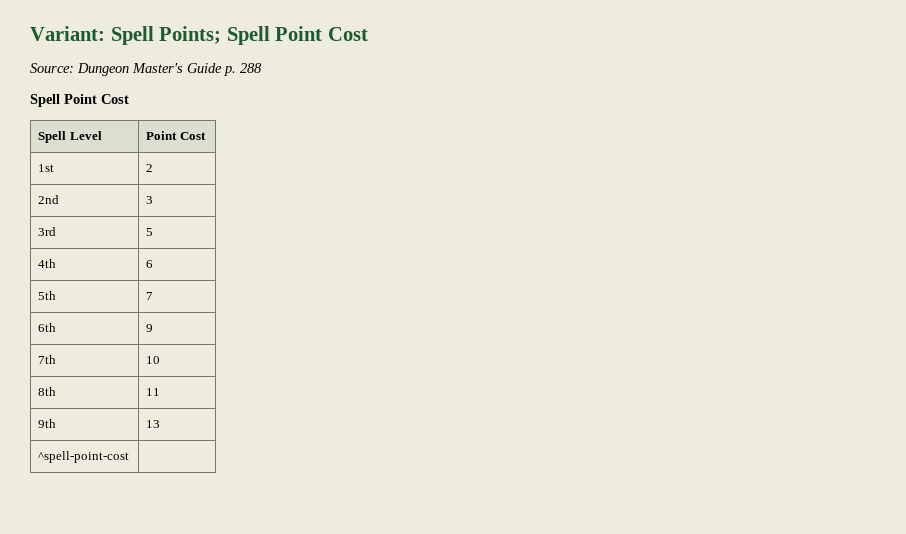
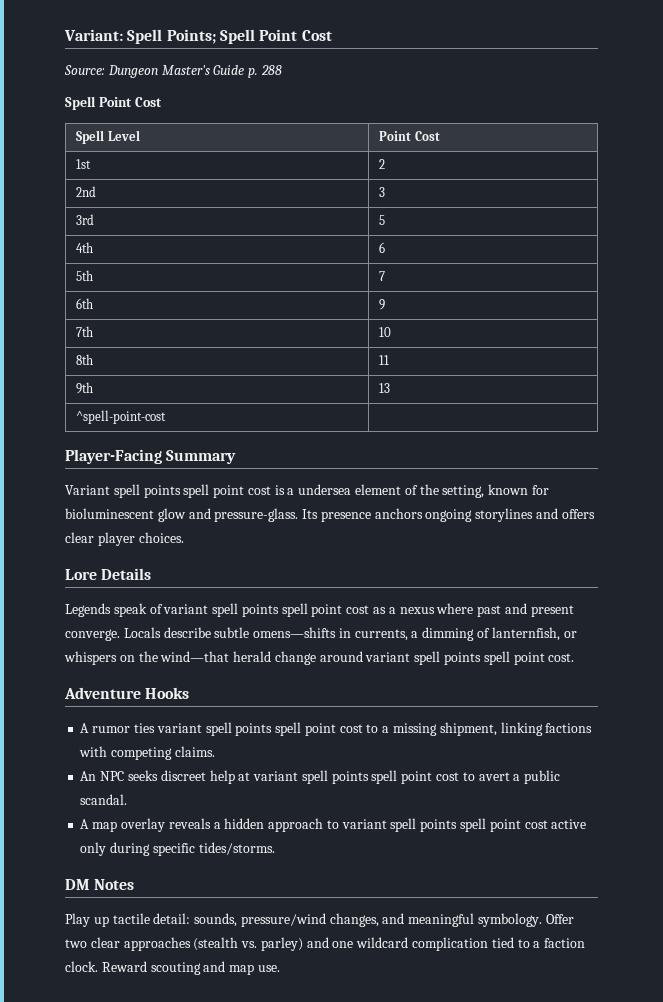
+ Player-Facing Summary
+ Variant spell points spell point cost is a undersea element of the setting, known for bioluminescent glow and pressure-glass. Its presence anchors ongoing storylines and offers clear player choices.
+ Lore Details
+ Legends speak of variant spell points spell point cost as a nexus where past and present converge. Locals describe subtle omens—shifts in currents, a dimming of lanternfish, or whispers on the wind—that herald change around variant spell points spell point cost.
+ Adventure Hooks
+ A rumor ties variant spell points spell point cost to a missing shipment, linking factions with competing claims.
+ An NPC seeks discreet help at variant spell points spell point cost to avert a public scandal.
+ A map overlay reveals a hidden approach to variant spell points spell point cost active only during specific tides/storms.
+ DM Notes
+ Play up tactile detail: sounds, pressure/wind changes, and meaningful symbology. Offer two clear approaches (stealth vs. parley) and one wildcard complication tied to a faction clock. Reward scouting and map use.

